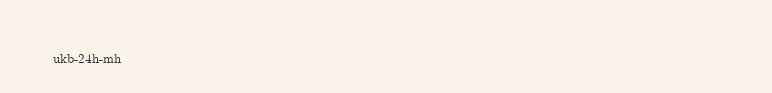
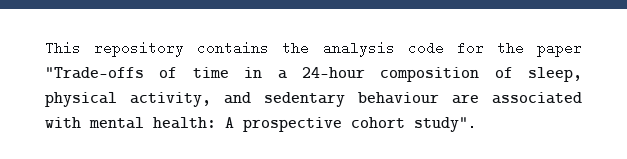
- ukb-24h-mh
+ This repository contains the analysis code for the paper "Trade-offs of time in a 24-hour composition of sleep, physical activity, and sedentary behaviour are associated with mental health: A prospective cohort study".

